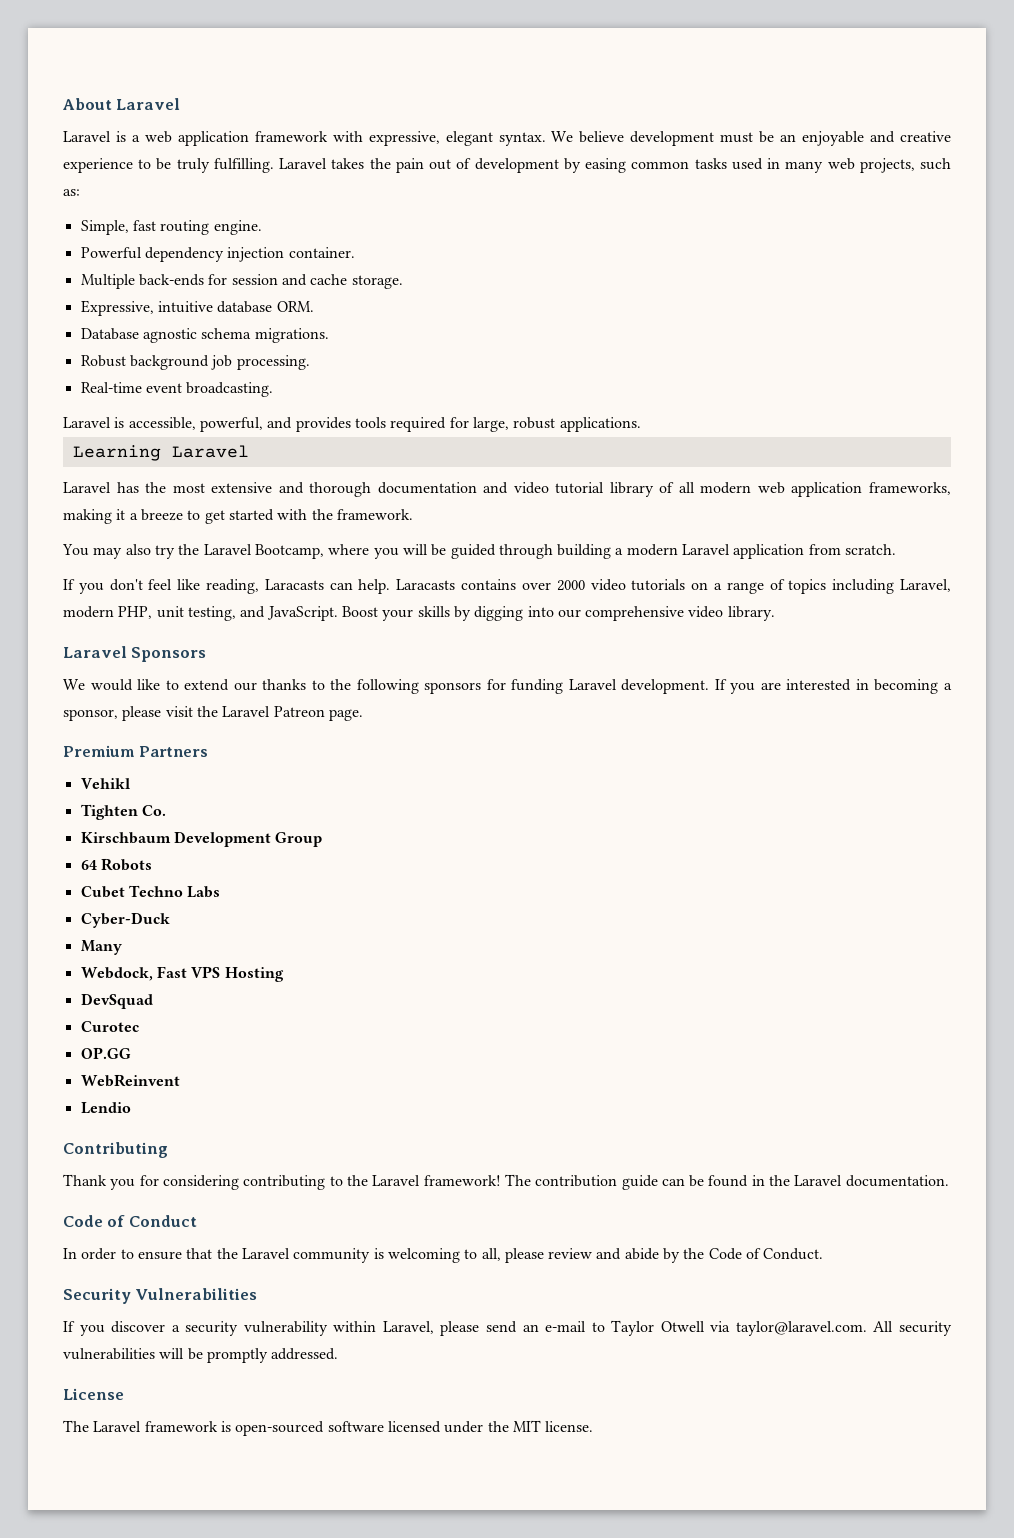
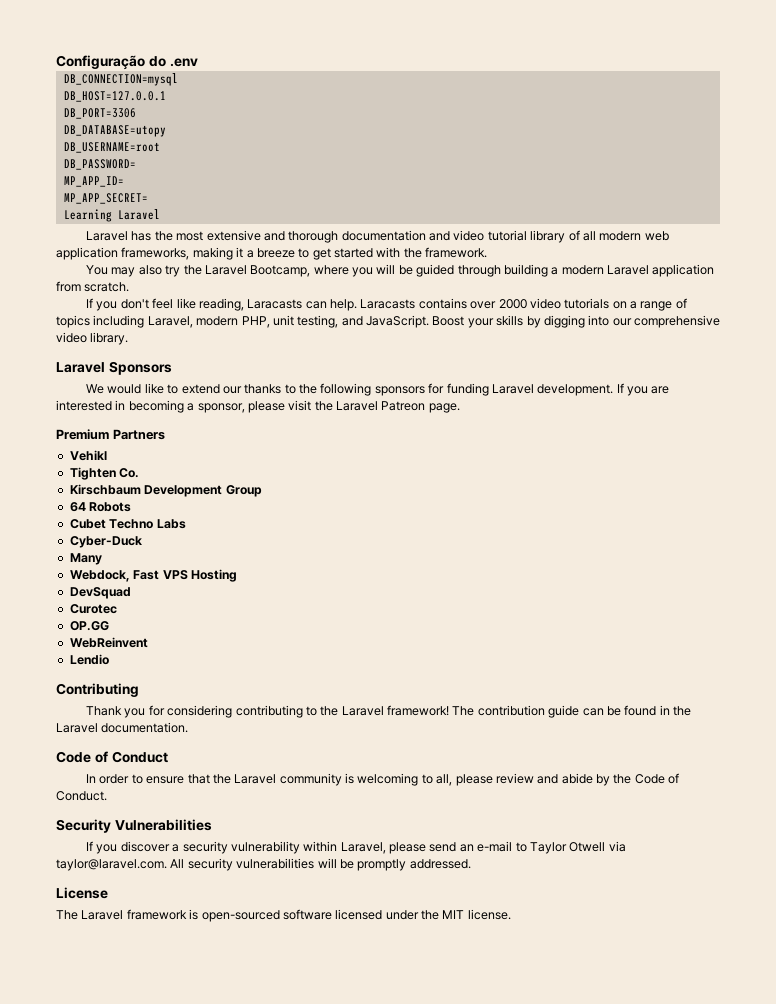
- About Laravel
- Laravel is a web application framework with expressive, elegant syntax. We believe development must be an enjoyable and creative experience to be truly fulfilling. Laravel takes the pain out of development by easing common tasks used in many web projects, such as:
- Simple, fast routing engine.
- Powerful dependency injection container.
- Multiple back-ends for session and cache storage.
- Expressive, intuitive database ORM.
- Database agnostic schema migrations.
- Robust background job processing.
- Real-time event broadcasting.
- Laravel is accessible, powerful, and provides tools required for large, robust applications.
+ Configuração do .env
+ DB_CONNECTION=mysql
+ DB_HOST=127.0.0.1
+ DB_PORT=3306
+ DB_DATABASE=utopy
+ DB_USERNAME=root
+ DB_PASSWORD=
+ MP_APP_ID=
+ MP_APP_SECRET=

